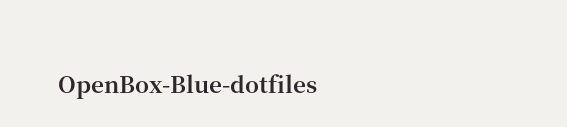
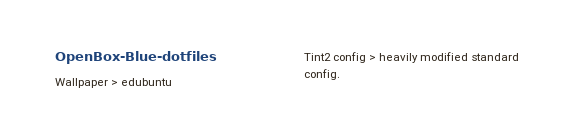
+ Wallpaper > edubuntu
+ Tint2 config > heavily modified standard config.

